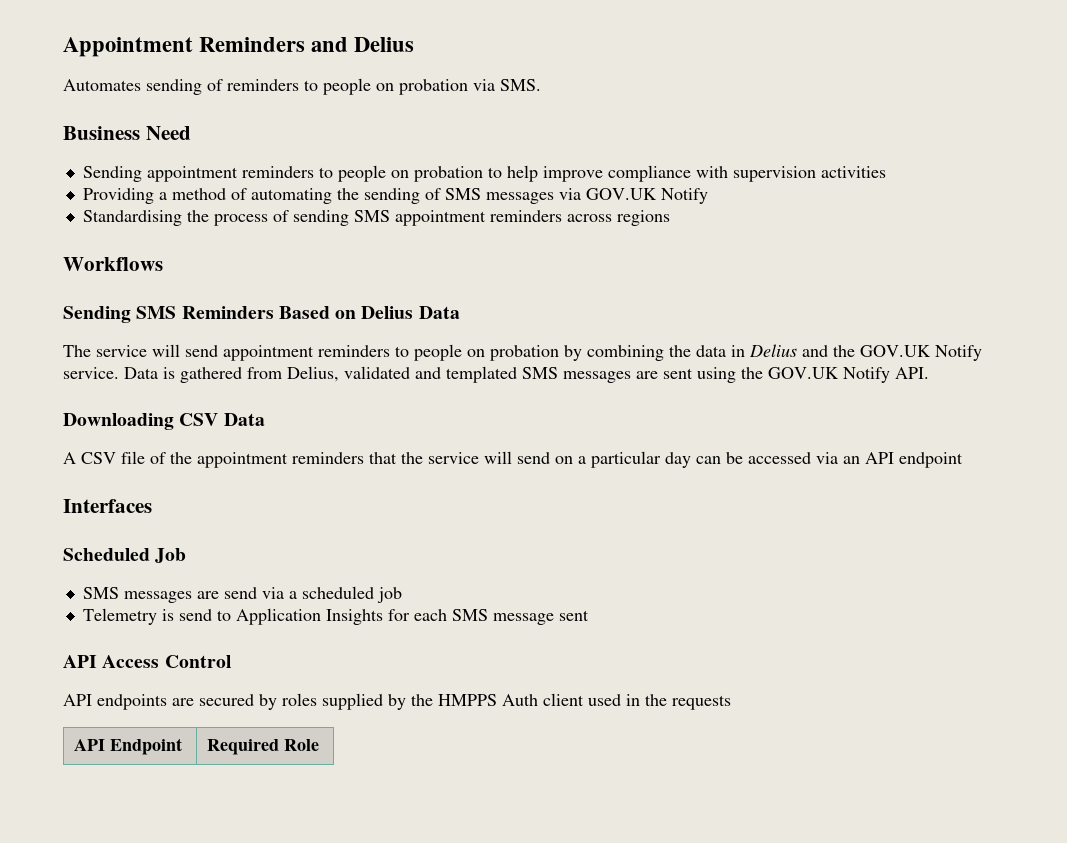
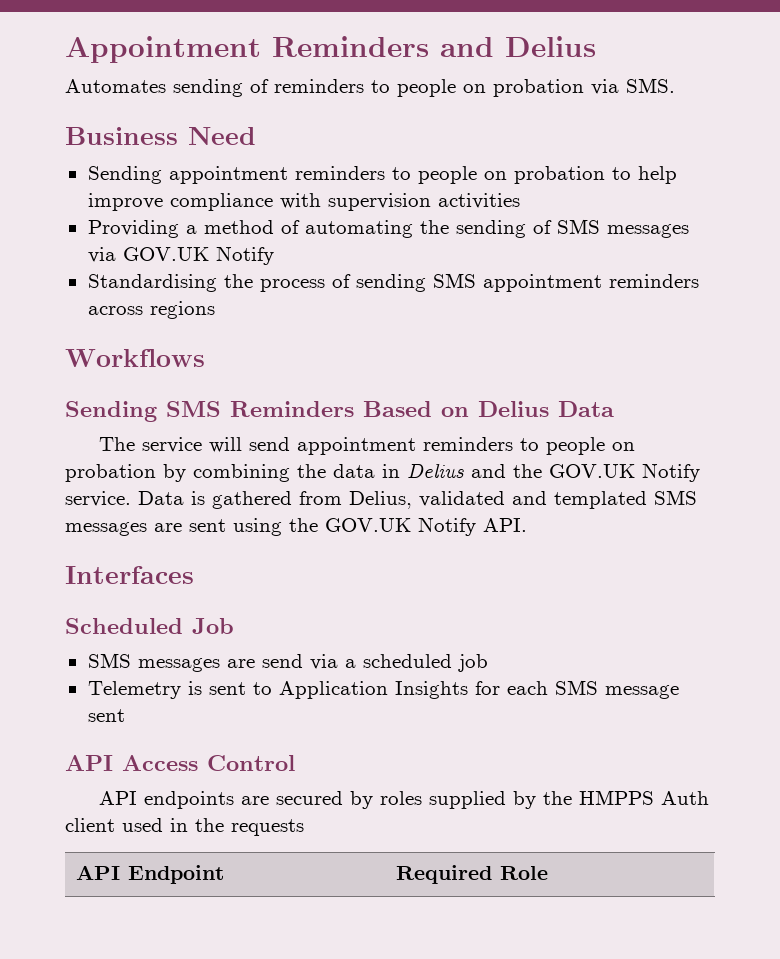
- Downloading CSV Data
- A CSV file of the appointment reminders that the service will send on a particular day can be accessed via an API endpoint
- Telemetry is send to Application Insights for each SMS message sent
+ Telemetry is sent to Application Insights for each SMS message sent

